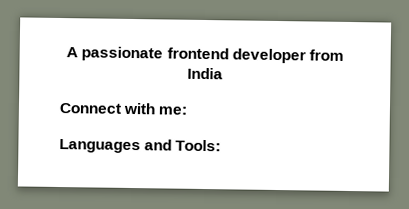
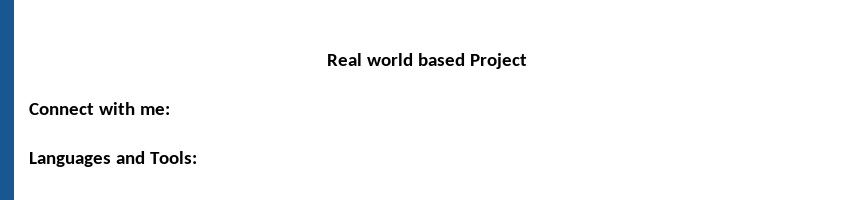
- A passionate frontend developer from India
+ Real world based Project

